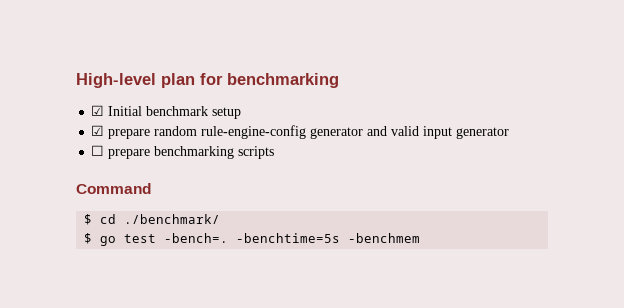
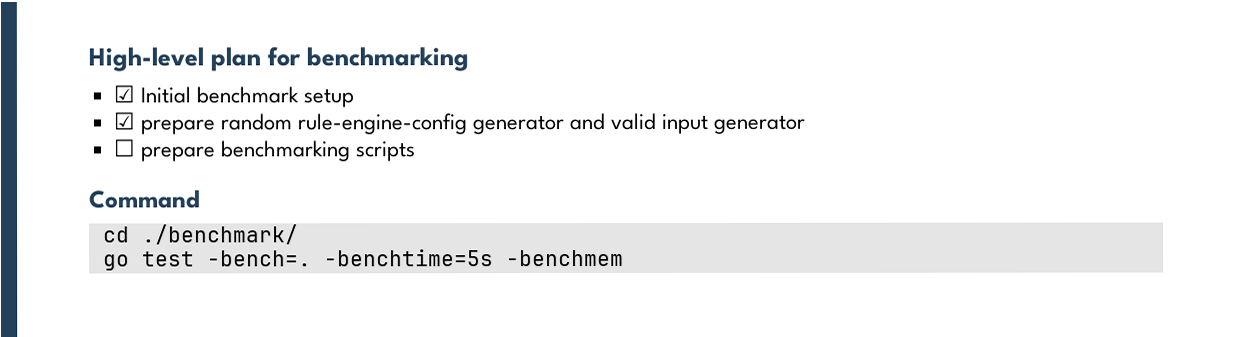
- $ cd ./benchmark/
+ cd ./benchmark/
- $ go test -bench=.
+ go test -bench=.

